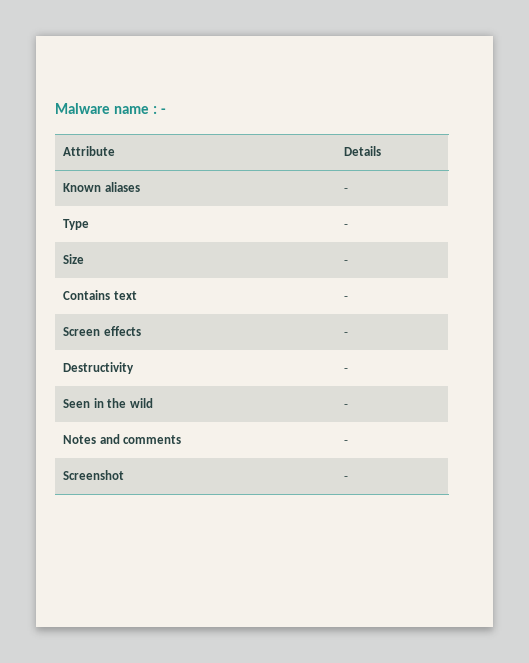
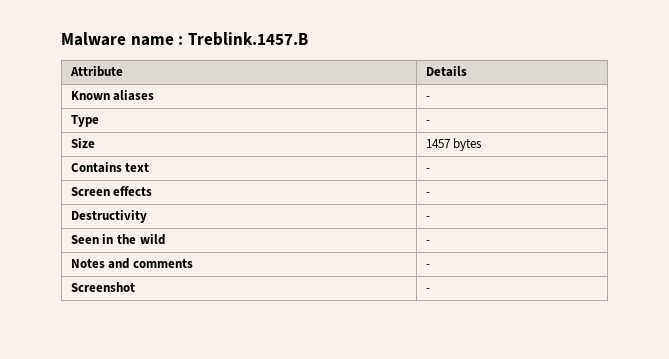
- Malware name : -
+ Malware name : Treblink.1457.B
- Size | -
+ Size | 1457 bytes

